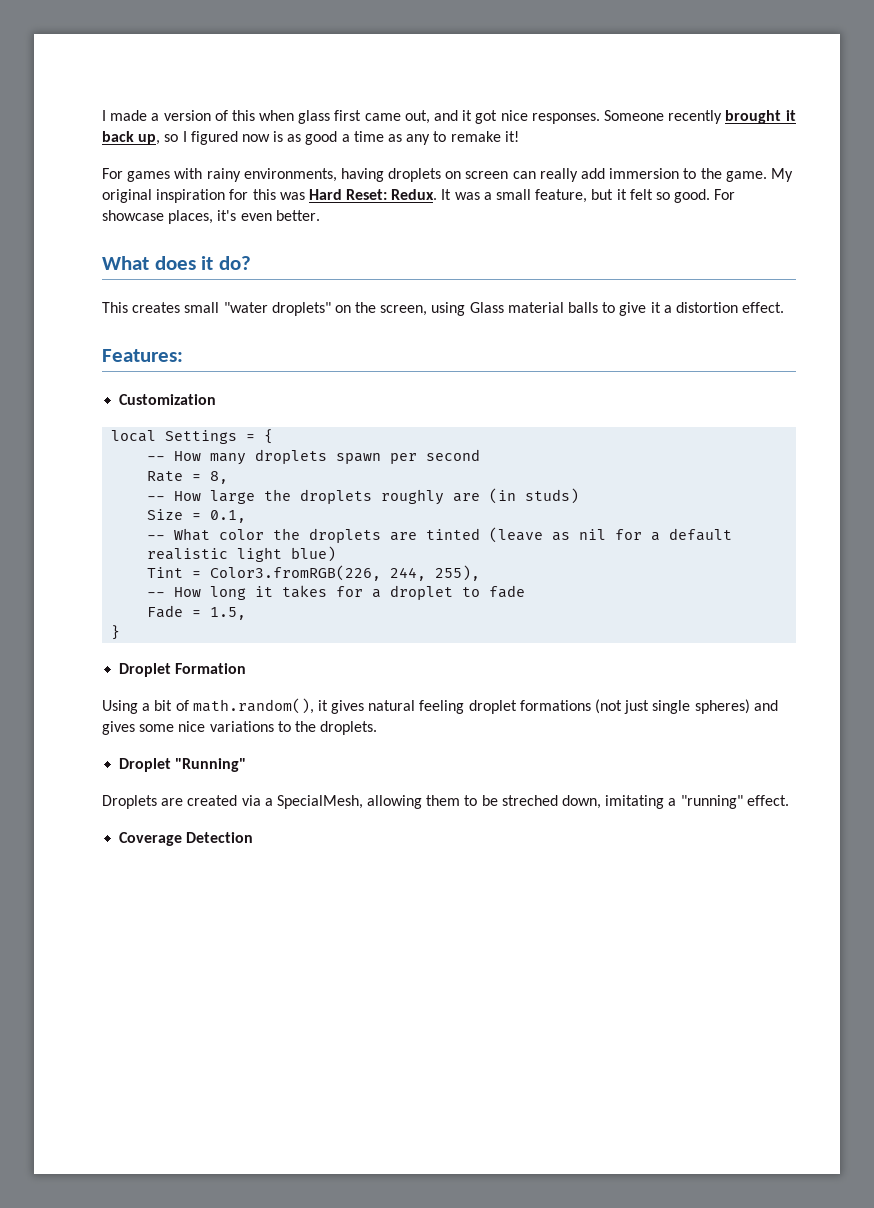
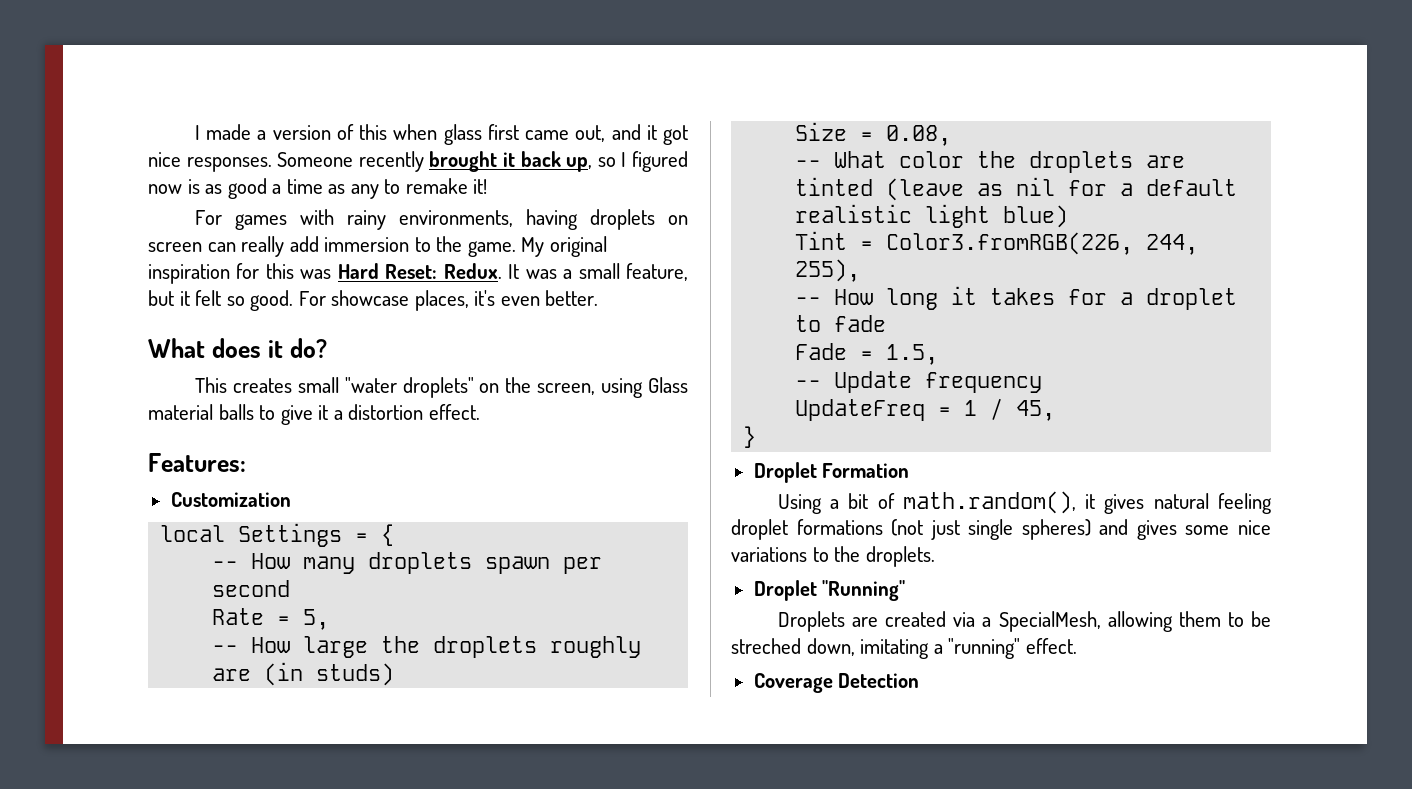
- Rate = 8,
+ Rate = 5,
- Size = 0.1,
+ Size = 0.08,
+ -- Update frequency
+ UpdateFreq = 1 / 45,

